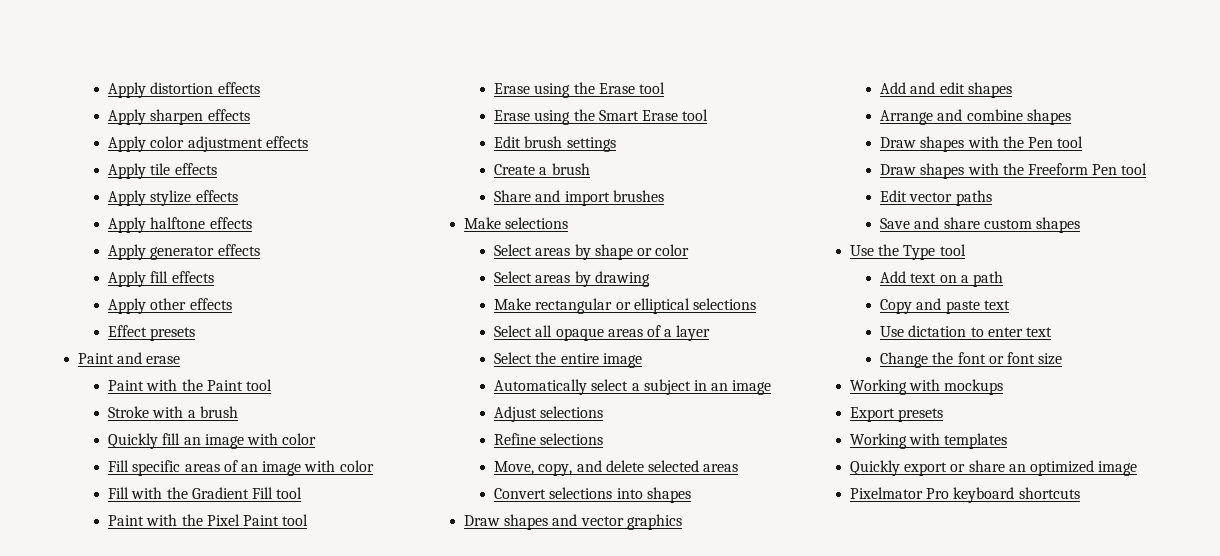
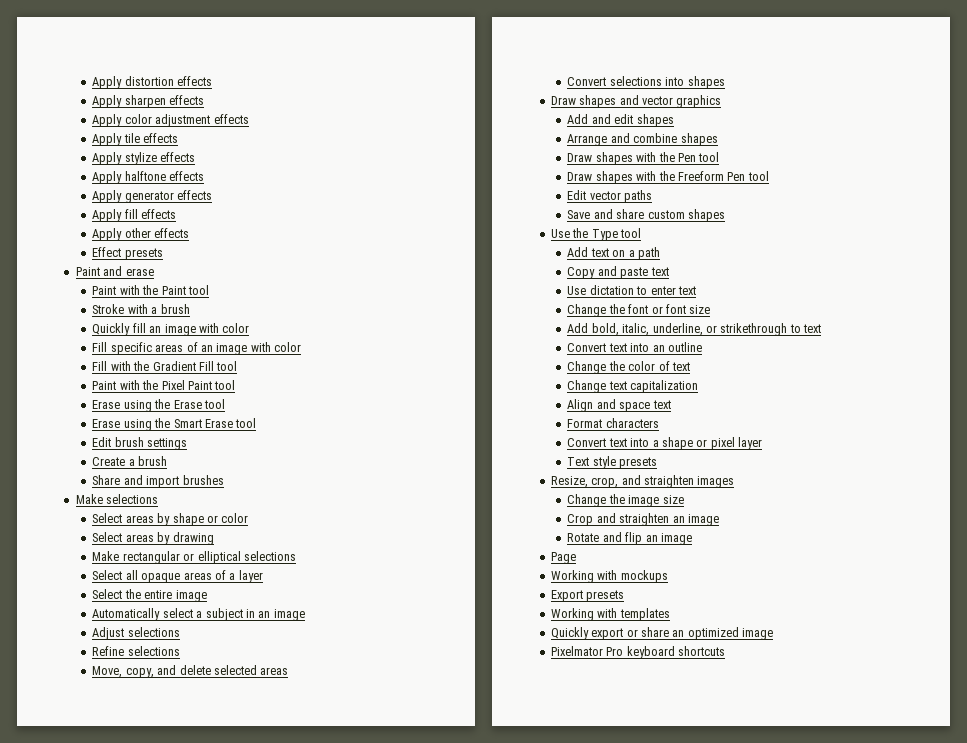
+ Add bold, italic, underline, or strikethrough to text
+ Convert text into an outline
+ Change the color of text
+ Change text capitalization
+ Align and space text
+ Format characters
+ Convert text into a shape or pixel layer
+ Text style presets
+ Resize, crop, and straighten images
+ Change the image size
+ Crop and straighten an image
+ Rotate and flip an image
+ Page

